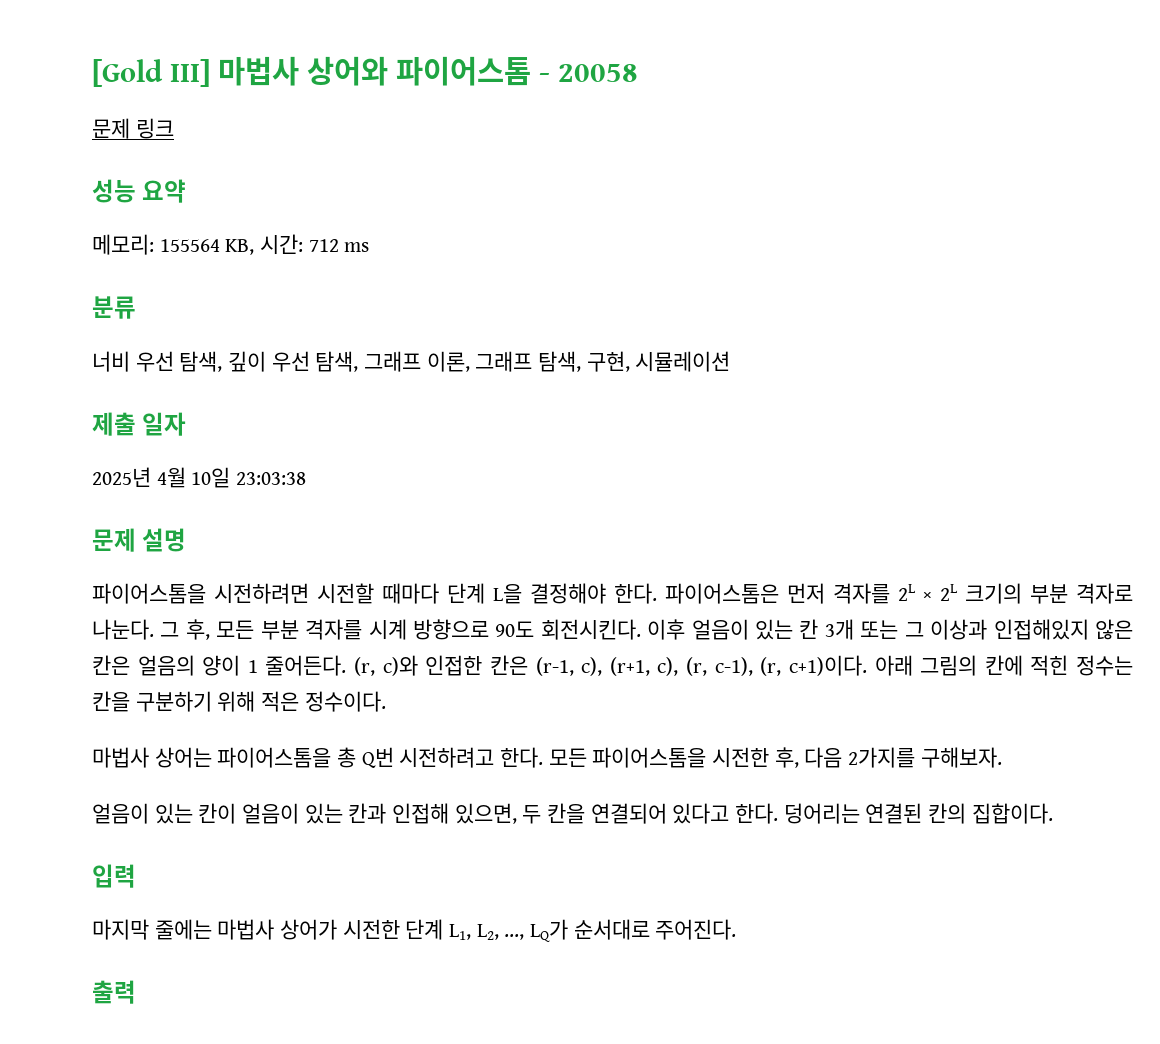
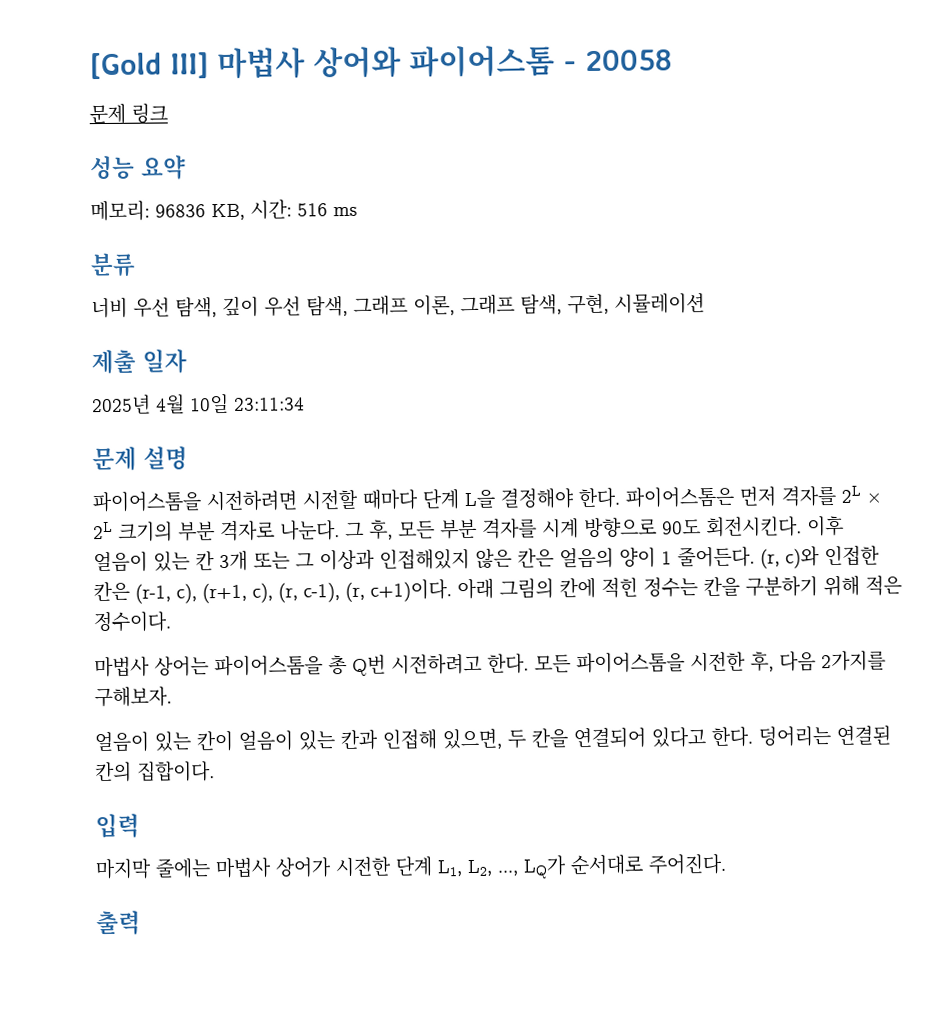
- 메모리: 155564 KB, 시간: 712 ms
+ 메모리: 96836 KB, 시간: 516 ms
- 2025년 4월 10일 23:03:38
+ 2025년 4월 10일 23:11:34

